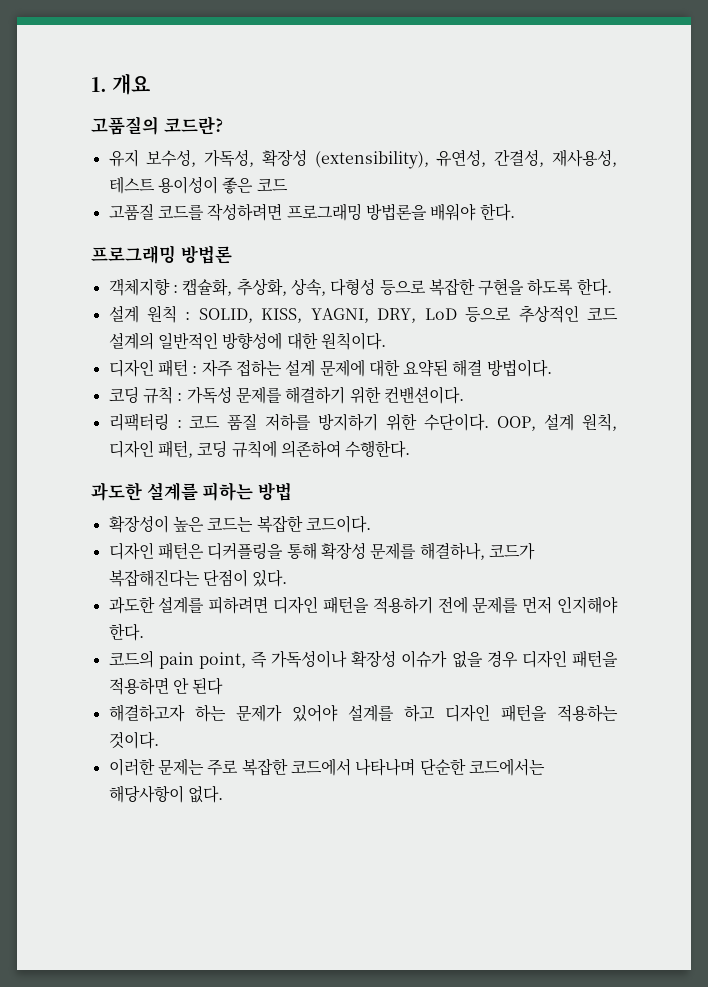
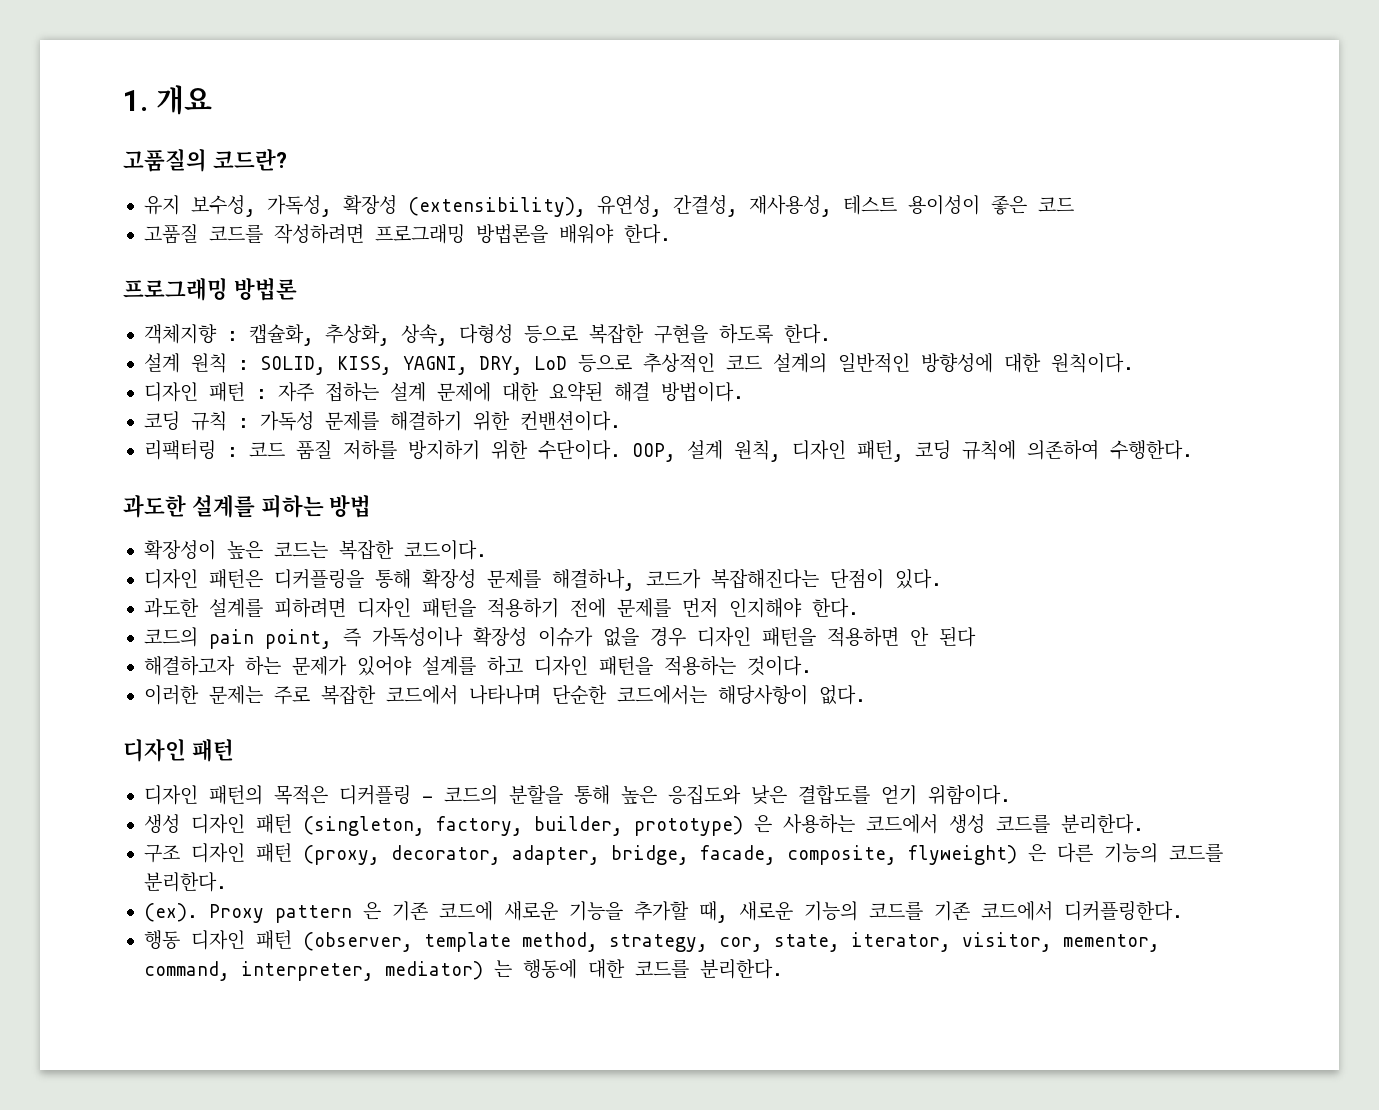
  이러한 문제는 주로 복잡한 코드에서 나타나며 단순한 코드에서는 해당사항이 없다.
+ 디자인 패턴
+ 디자인 패턴의 목적은 디커플링 - 코드의 분할을 통해 높은 응집도와 낮은 결합도를 얻기 위함이다.
+ 생성 디자인 패턴 (singleton, factory, builder, prototype) 은 사용하는 코드에서 생성 코드를 분리한다.
+ 구조 디자인 패턴 (proxy, decorator, adapter, bridge, facade, composite, flyweight) 은 다른 기능의 코드를 분리한다.
+ (ex). Proxy pattern 은 기존 코드에 새로운 기능을 추가할 때, 새로운 기능의 코드를 기존 코드에서 디커플링한다.
+ 행동 디자인 패턴 (observer, template method, strategy, cor, state, iterator, visitor, mementor, command, interpreter, mediator) 는 행동에 대한 코드를 분리한다.

